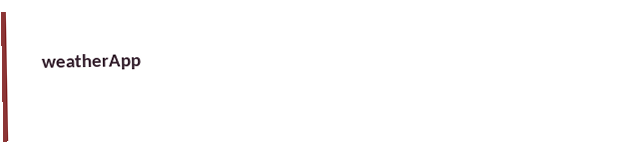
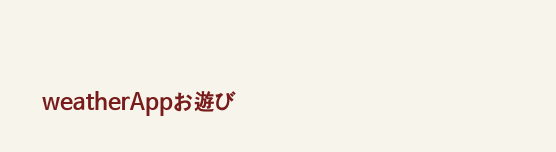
- weatherApp
+ weatherAppお遊び

